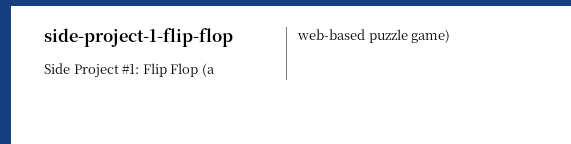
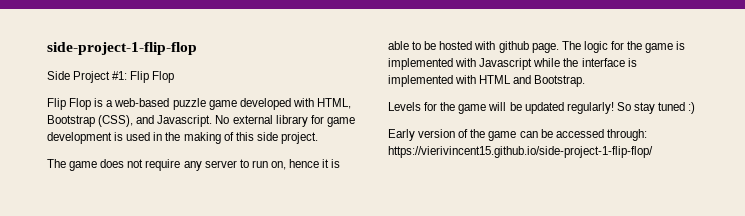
- Side Project #1: Flip Flop (a web-based puzzle game)
+ Side Project #1: Flip Flop
+ Flip Flop is a web-based puzzle game developed with HTML, Bootstrap (CSS), and Javascript. No external library for game development is used in the making of this side project.
+ The game does not require any server to run on, hence it is able to be hosted with github page. The logic for the game is implemented with Javascript while the interface is implemented with HTML and Bootstrap.
+ Levels for the game will be updated regularly! So stay tuned :)
+ Early version of the game can be accessed through: https://vierivincent15.github.io/side-project-1-flip-flop/

